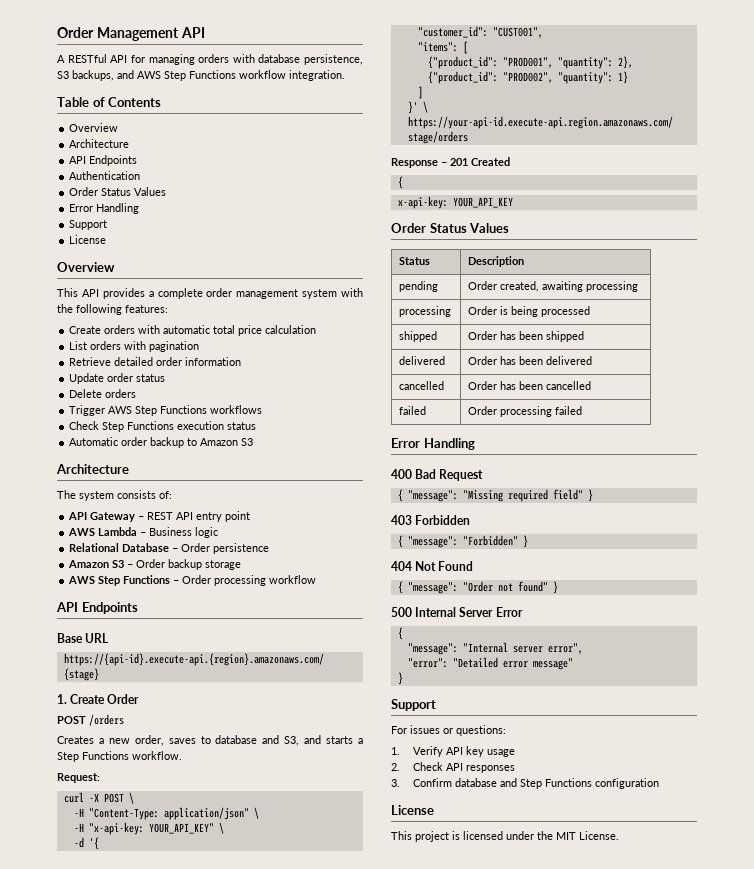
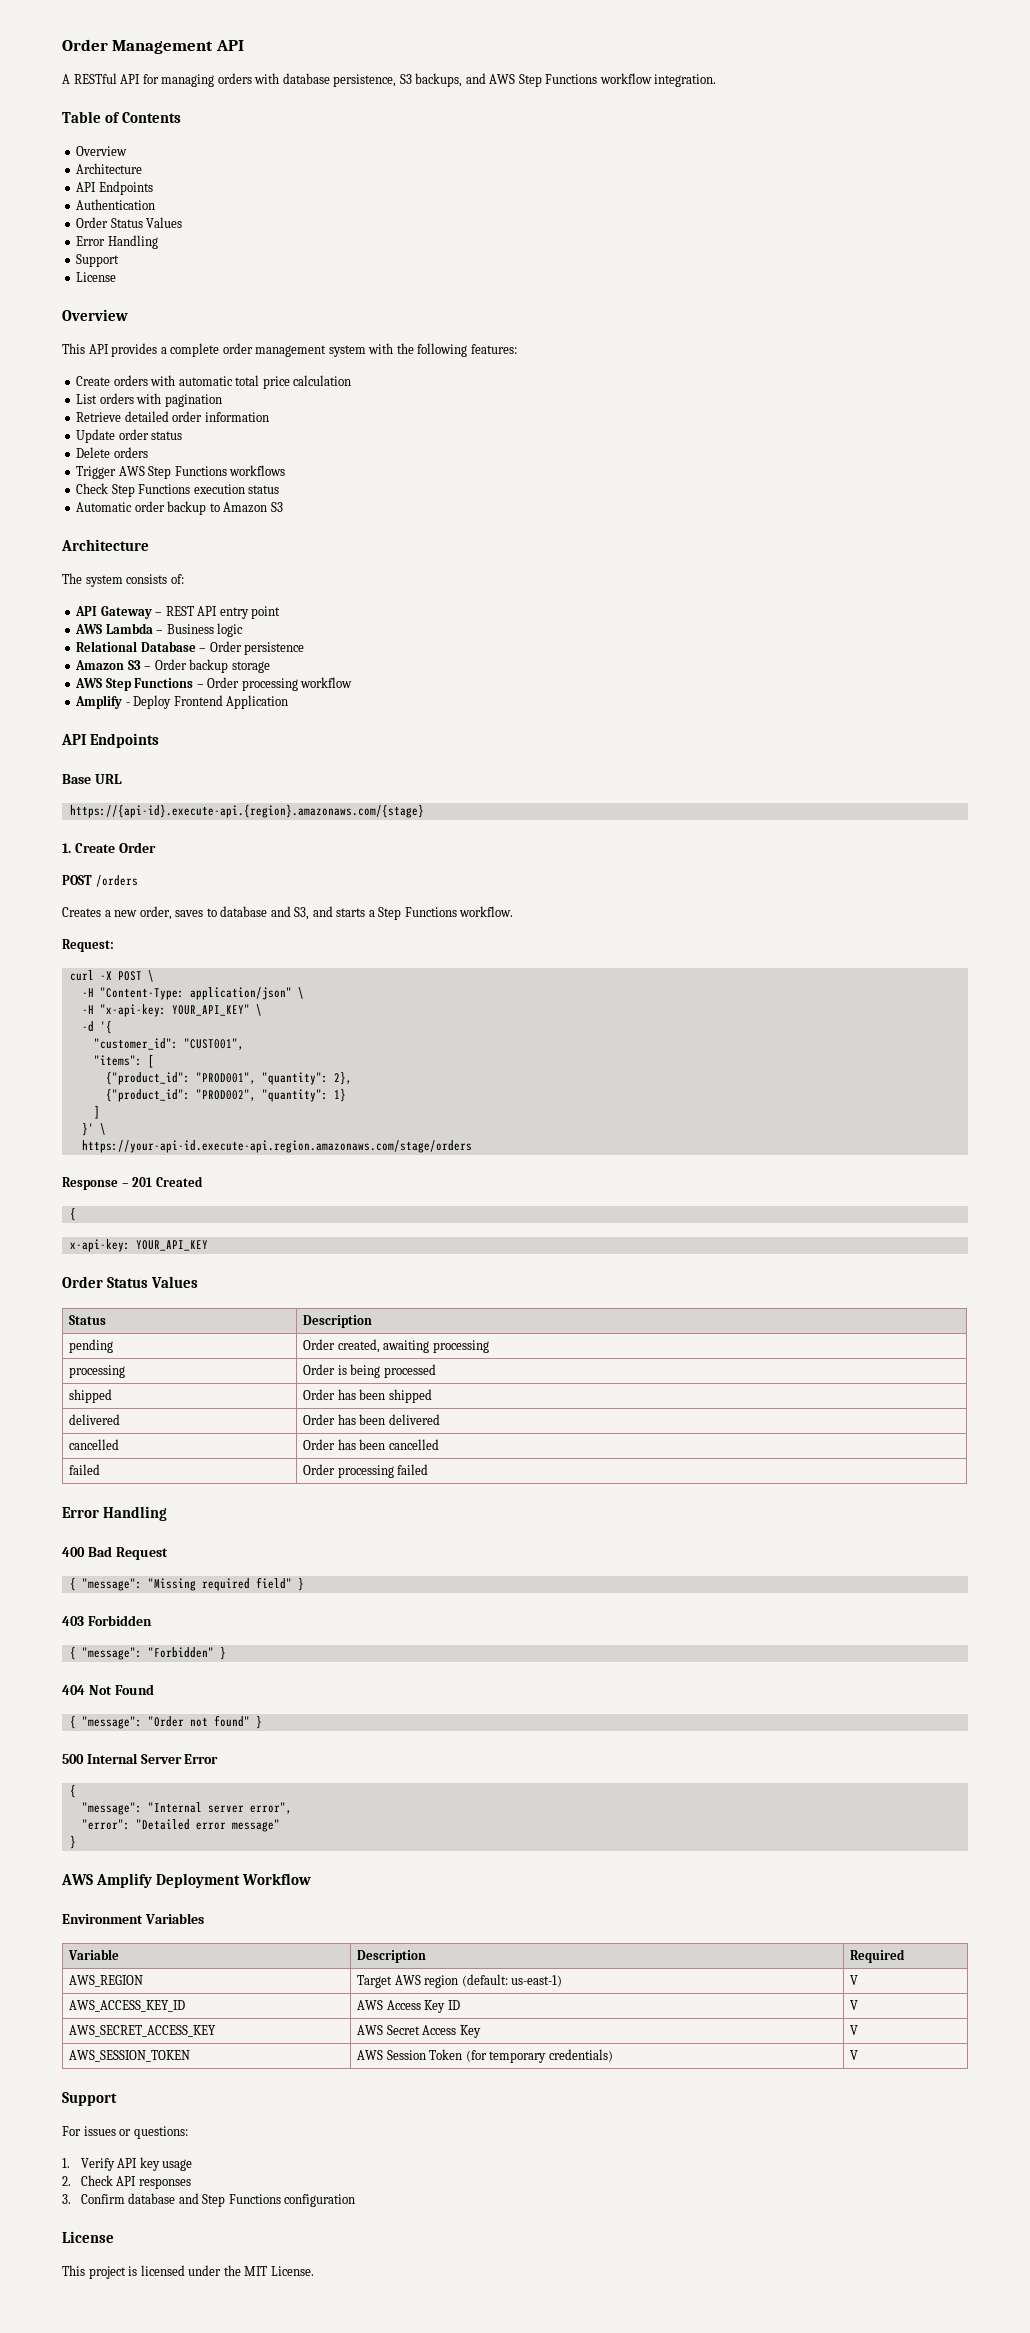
+ Amplify - Deploy Frontend Application
+ AWS Amplify Deployment Workflow
+ Environment Variables
+ Variable | Description | Required
+ AWS_REGION | Target AWS region (default: us-east-1) | V
+ AWS_ACCESS_KEY_ID | AWS Access Key ID | V
+ AWS_SECRET_ACCESS_KEY | AWS Secret Access Key | V
+ AWS_SESSION_TOKEN | AWS Session Token (for temporary credentials) | V

